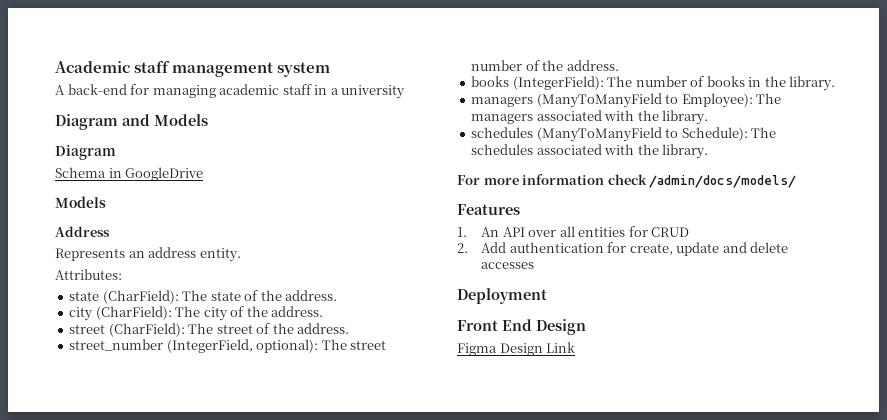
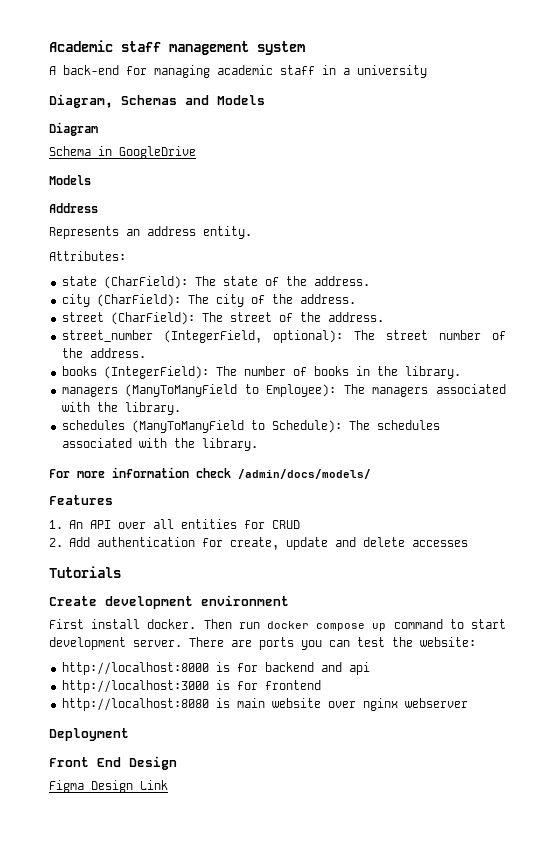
- Diagram and Models
+ Diagram, Schemas and Models
+ Tutorials
+ Create development environment
+ First install docker. Then run docker compose up command to start development server. There are ports you can test the website:
+ http://localhost:8000 is for backend and api
+ http://localhost:3000 is for frontend
+ http://localhost:8080 is main website over nginx webserver

